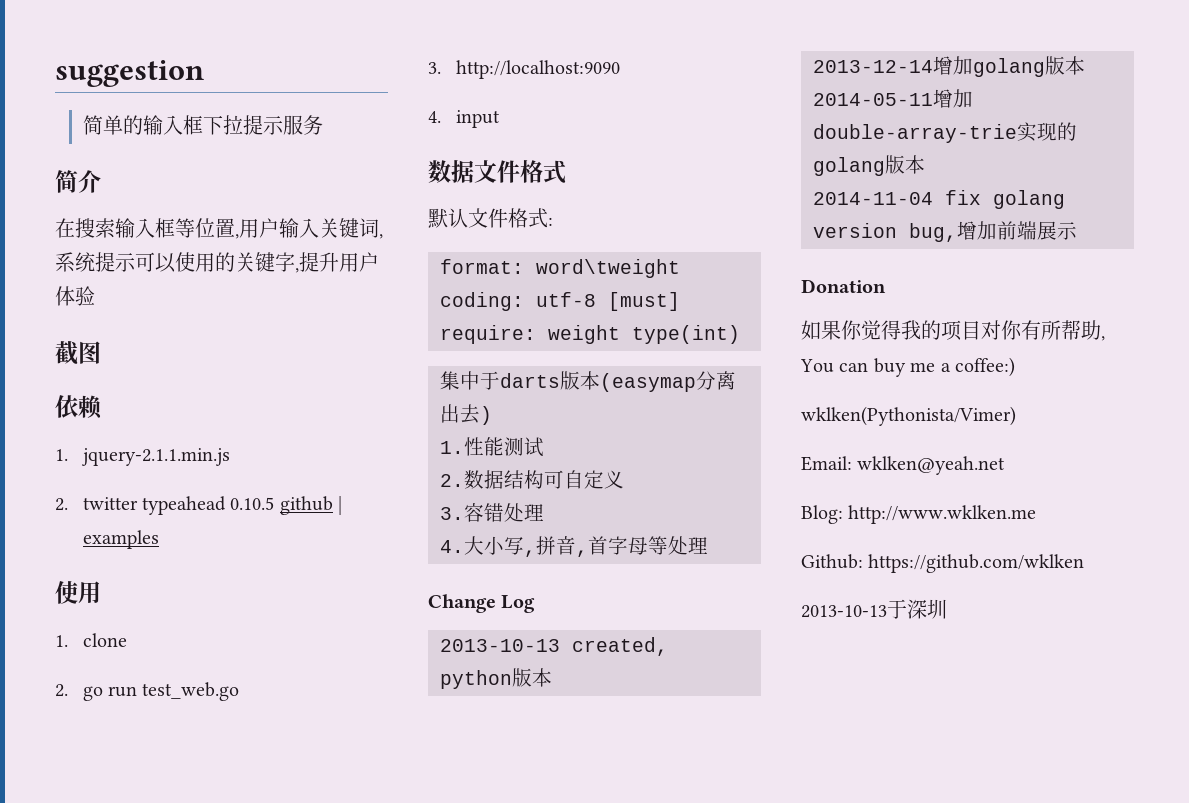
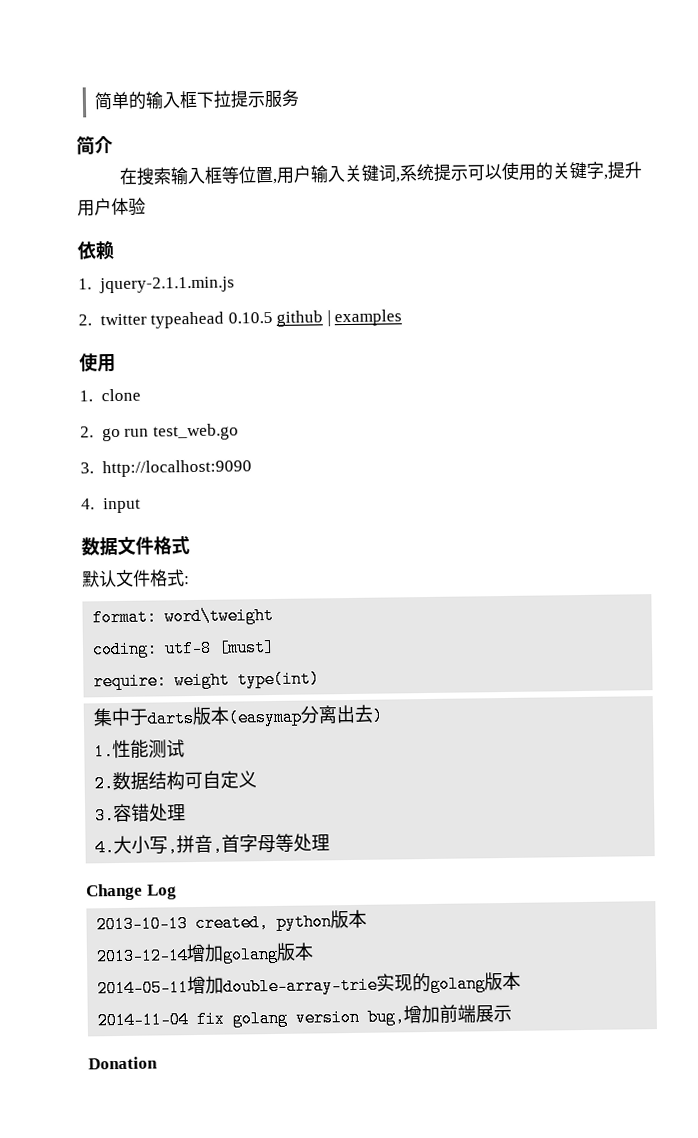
- suggestion
- 截图
- 如果你觉得我的项目对你有所帮助, You can buy me a coffee:)
- wklken(Pythonista/Vimer)
- Email: wklken@yeah.net
- Blog: http://www.wklken.me
- Github: https://github.com/wklken
- 2013-10-13于深圳

